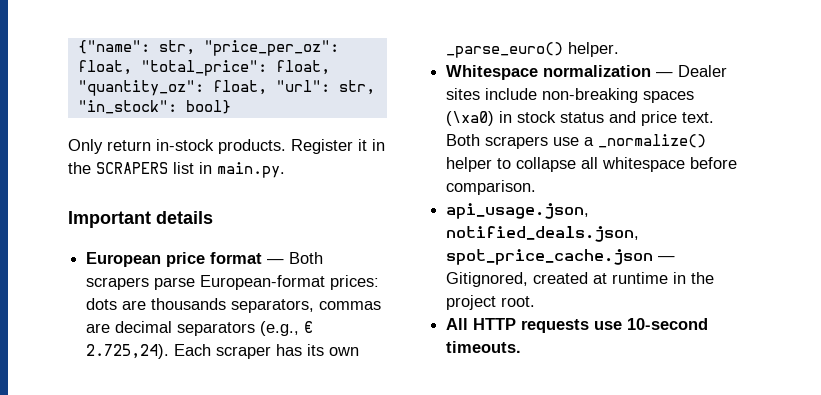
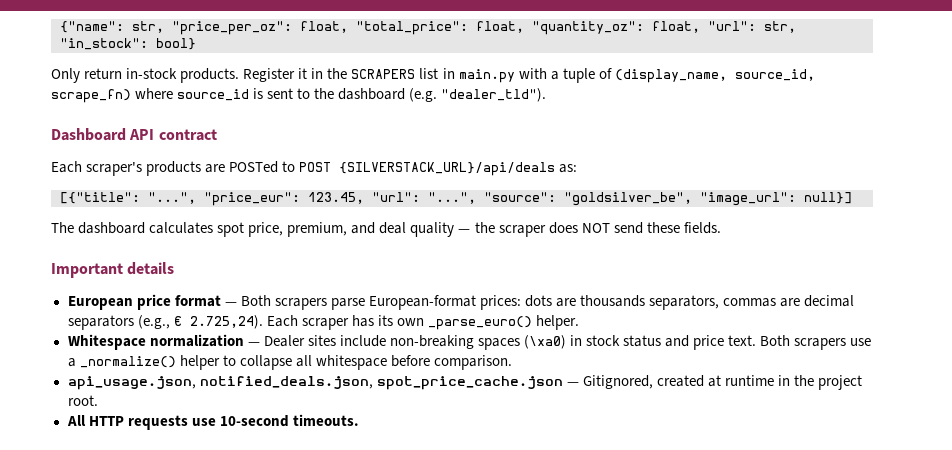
- Register it in the SCRAPERS list in main.py.
+ Register it in the SCRAPERS list in main.py with a tuple of (display_name, source_id, scrape_fn) where source_id is sent to the dashboard (e.g. "dealer_tld").
+ Dashboard API contract
+ Each scraper's products are POSTed to POST {SILVERSTACK_URL}/api/deals as:
+ [{"title": "...", "price_eur": 123.45, "url": "...", "source": "goldsilver_be", "image_url": null}]
+ The dashboard calculates spot price, premium, and deal quality — the scraper does NOT send these fields.

